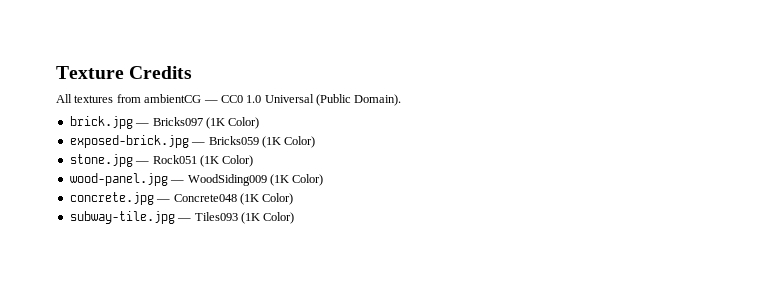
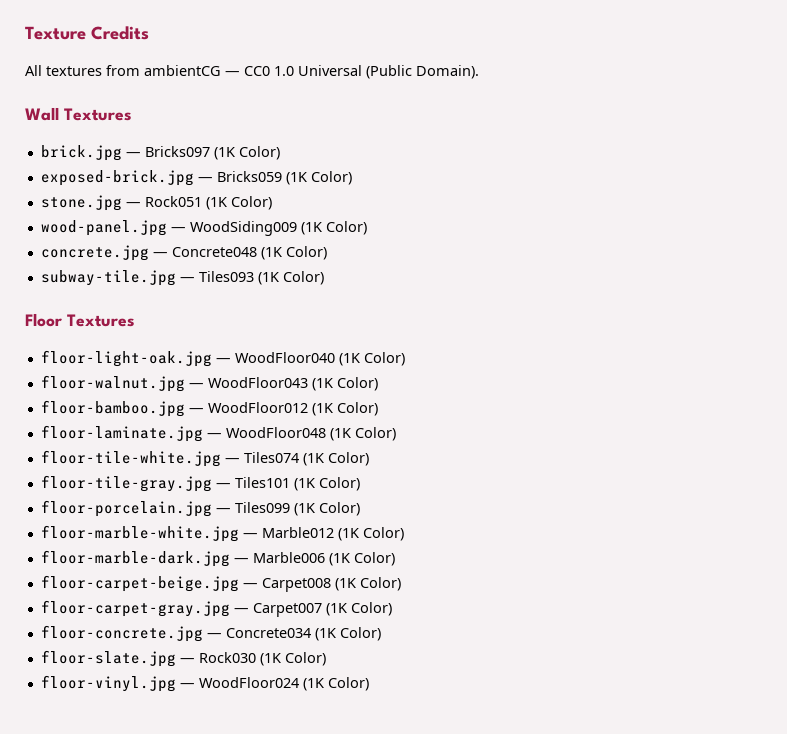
+ Wall Textures
+ Floor Textures
+ floor-light-oak.jpg — WoodFloor040 (1K Color)
+ floor-walnut.jpg — WoodFloor043 (1K Color)
+ floor-bamboo.jpg — WoodFloor012 (1K Color)
+ floor-laminate.jpg — WoodFloor048 (1K Color)
+ floor-tile-white.jpg — Tiles074 (1K Color)
+ floor-tile-gray.jpg — Tiles101 (1K Color)
+ floor-porcelain.jpg — Tiles099 (1K Color)
+ floor-marble-white.jpg — Marble012 (1K Color)
+ floor-marble-dark.jpg — Marble006 (1K Color)
+ floor-carpet-beige.jpg — Carpet008 (1K Color)
+ floor-carpet-gray.jpg — Carpet007 (1K Color)
+ floor-concrete.jpg — Concrete034 (1K Color)
+ floor-slate.jpg — Rock030 (1K Color)
+ floor-vinyl.jpg — WoodFloor024 (1K Color)

